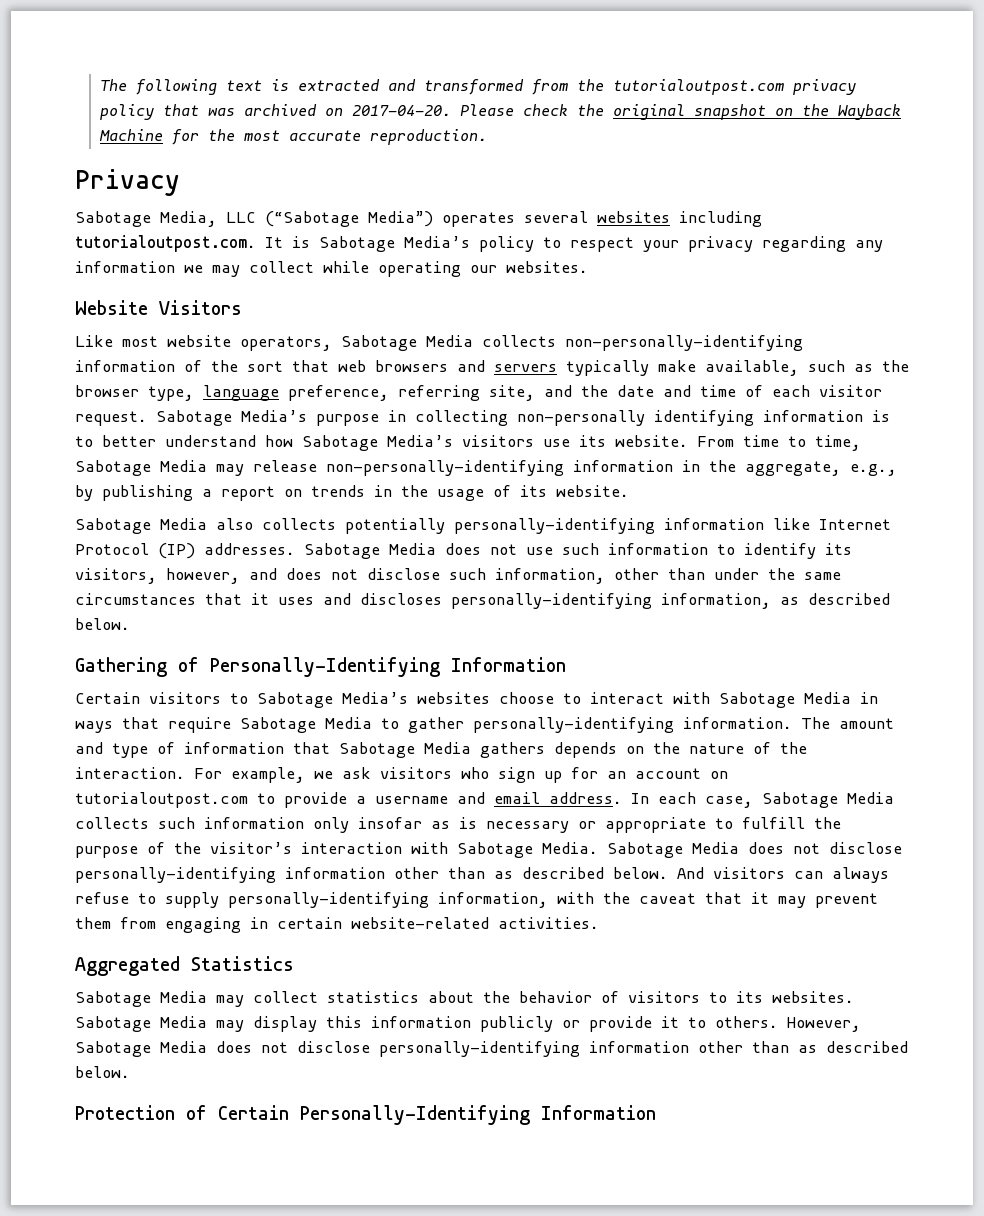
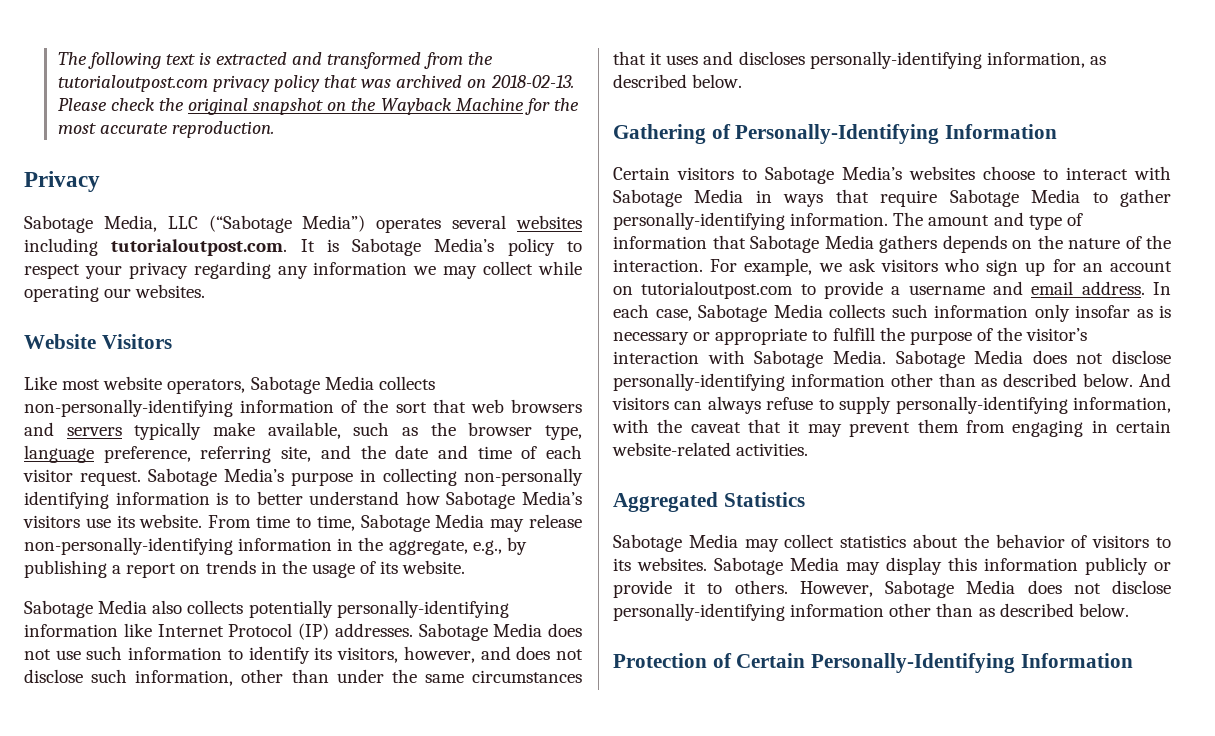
- The following text is extracted and transformed from the tutorialoutpost.com privacy policy that was archived on 2017-04-20.
+ The following text is extracted and transformed from the tutorialoutpost.com privacy policy that was archived on 2018-02-13.

